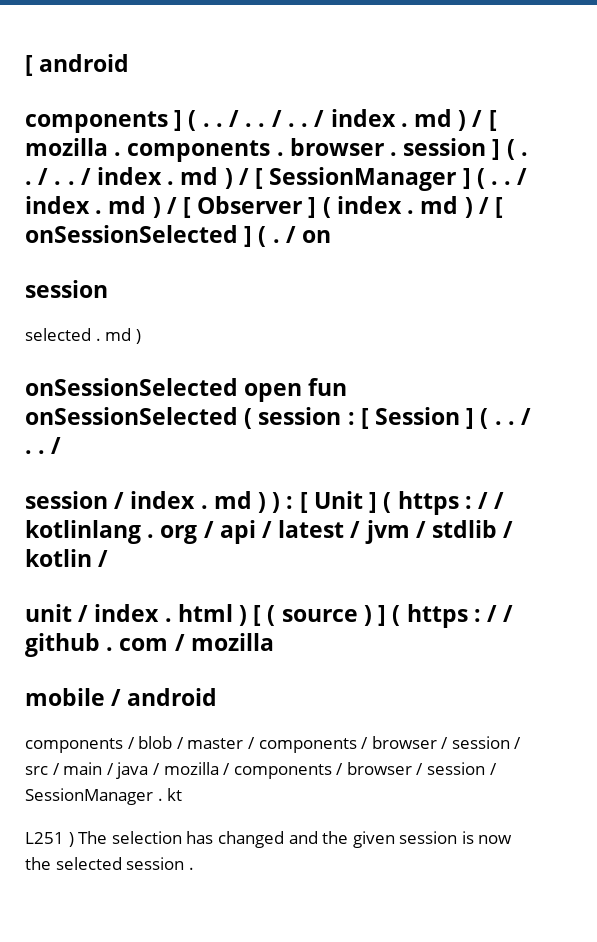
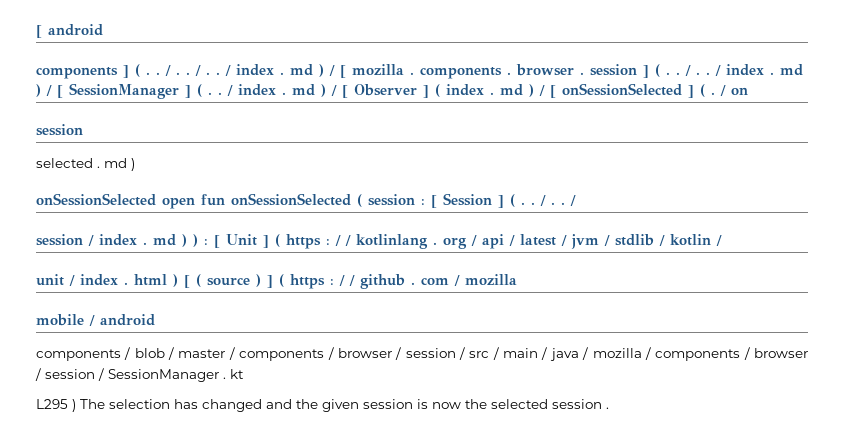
- L251 ) The selection has changed and the given session is now the selected session .
+ L295 ) The selection has changed and the given session is now the selected session .

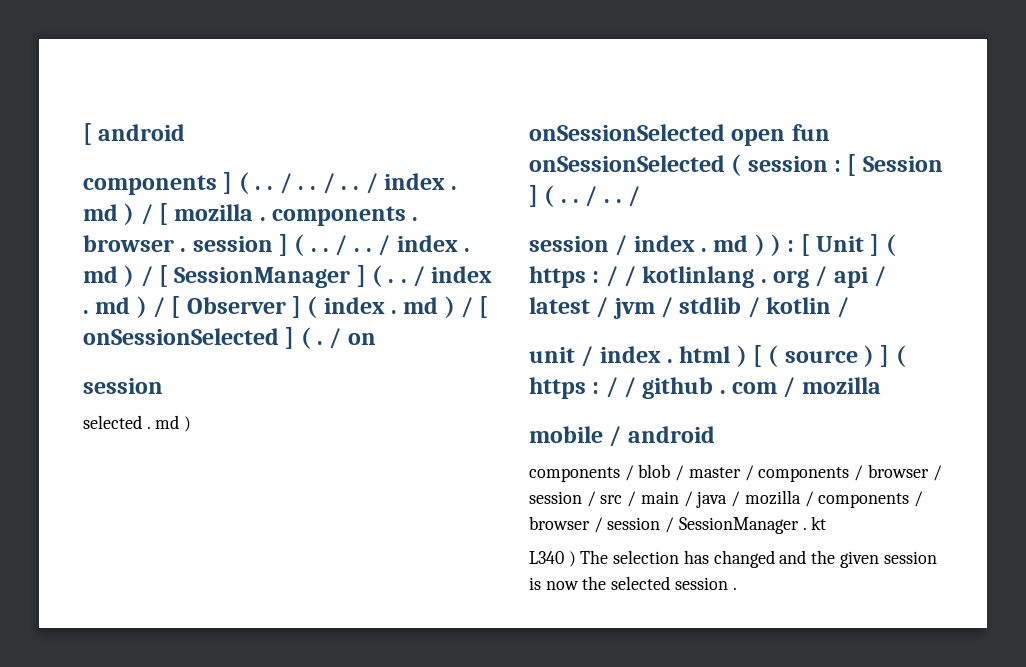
- L295 ) The selection has changed and the given session is now the selected session .
+ L340 ) The selection has changed and the given session is now the selected session .

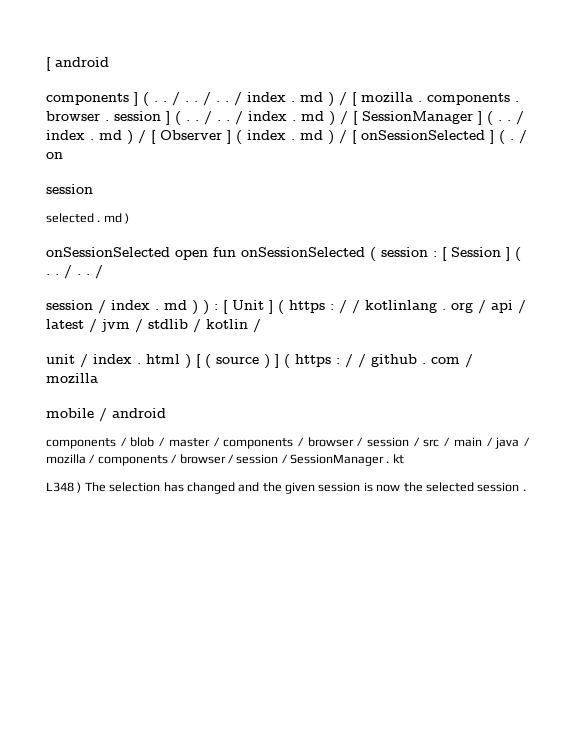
- L340 ) The selection has changed and the given session is now the selected session .
+ L348 ) The selection has changed and the given session is now the selected session .

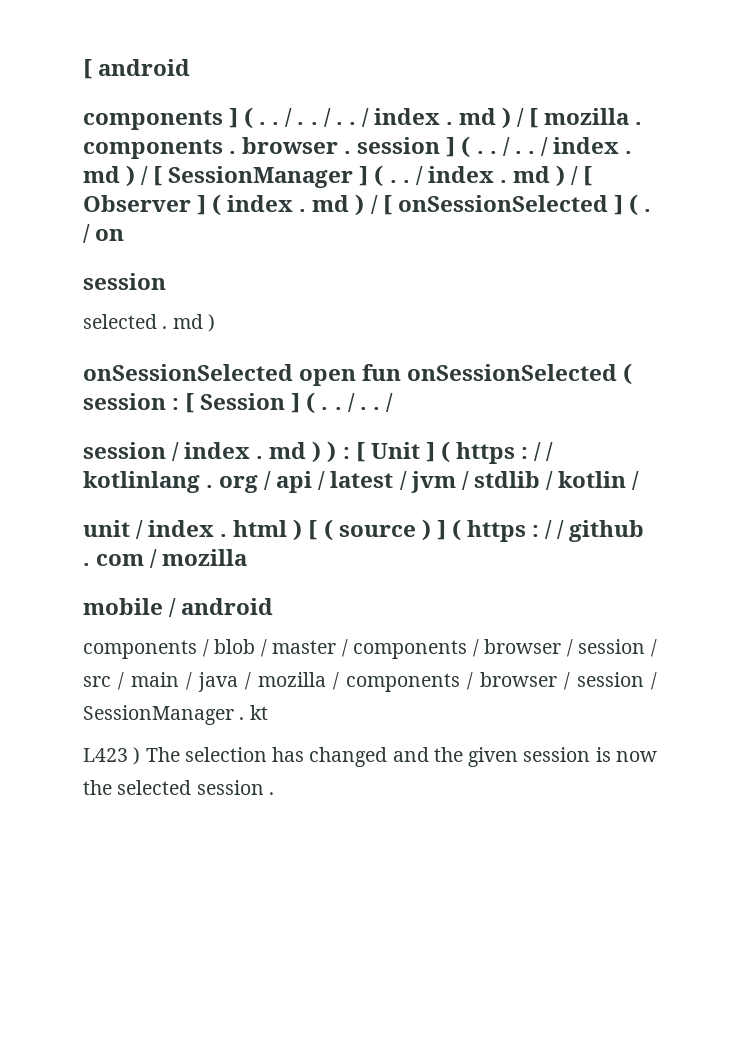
- L348 ) The selection has changed and the given session is now the selected session .
+ L423 ) The selection has changed and the given session is now the selected session .

